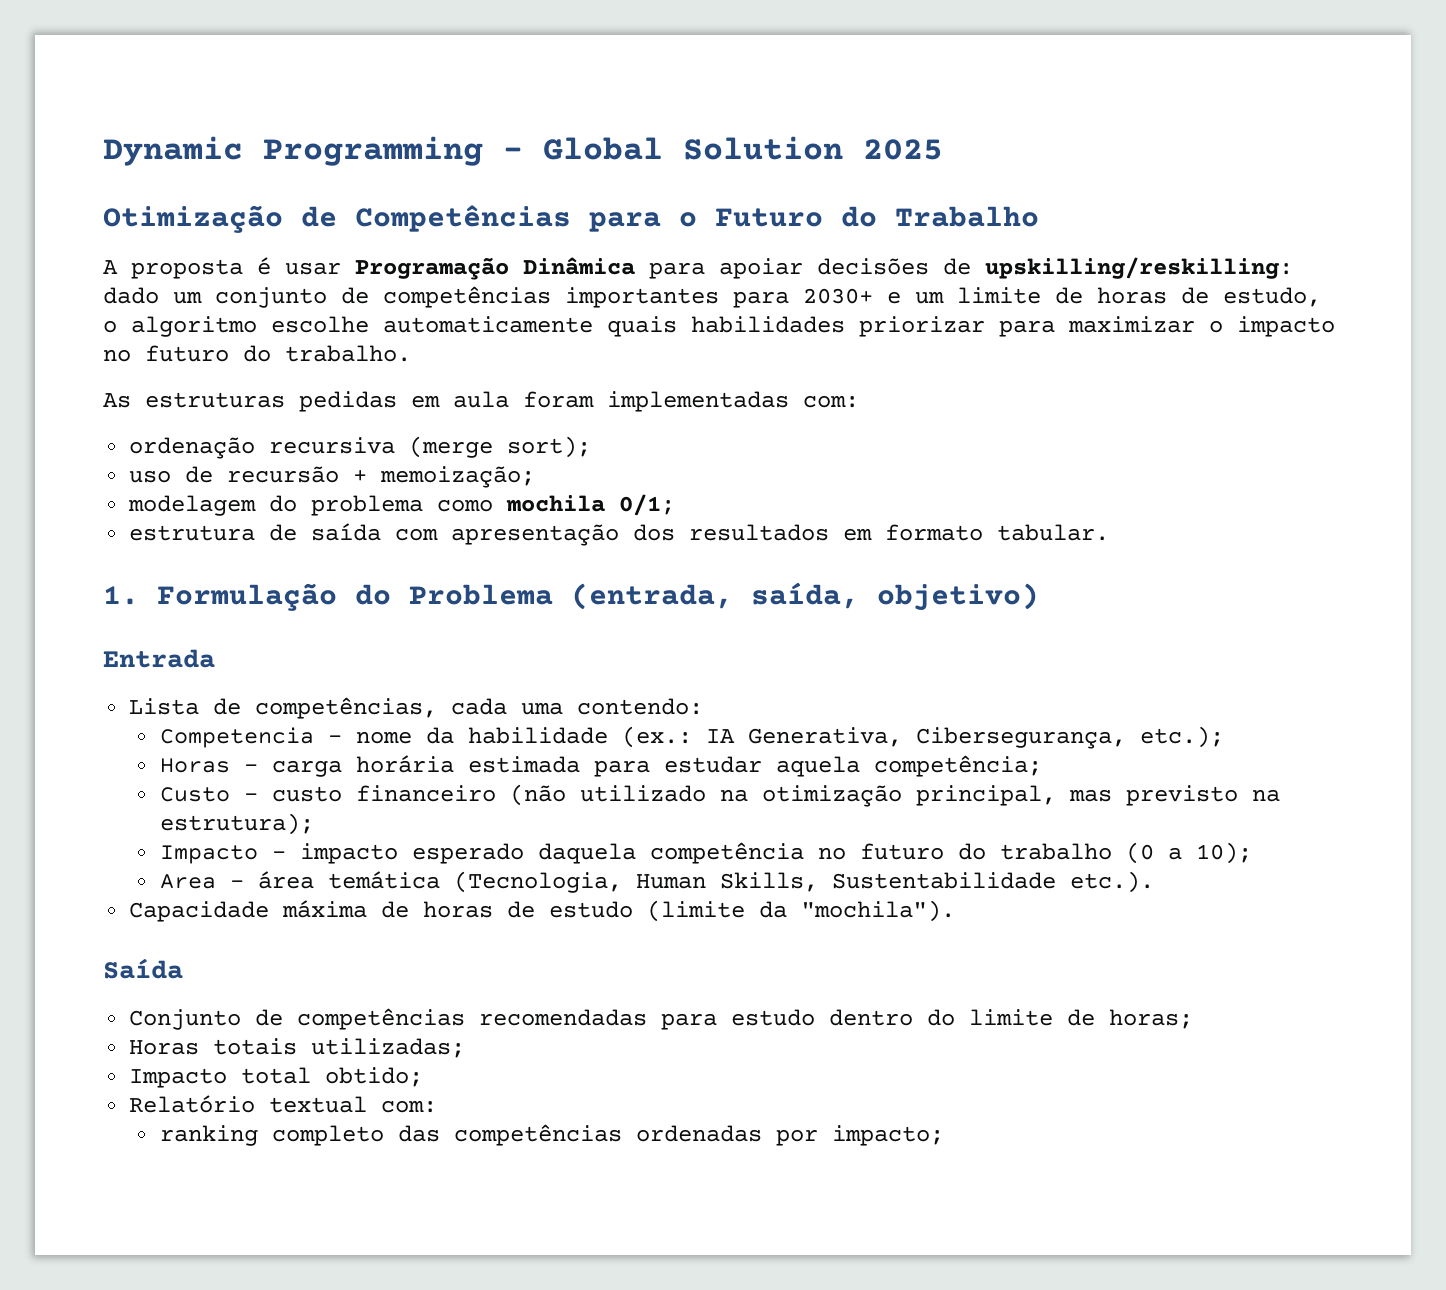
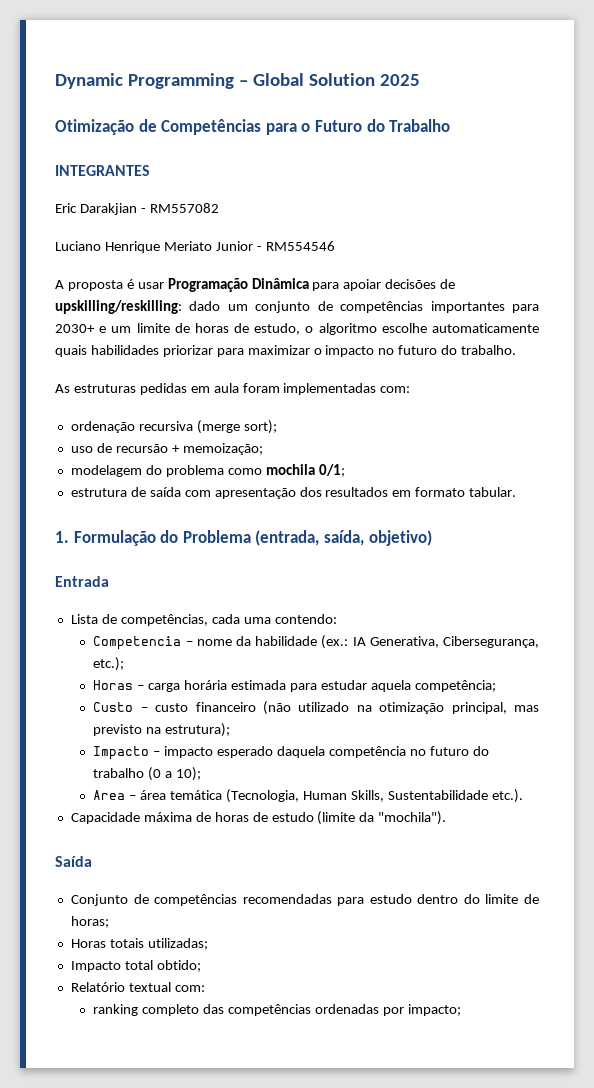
+ INTEGRANTES
+ Eric Darakjian - RM557082
+ Luciano Henrique Meriato Junior - RM554546

